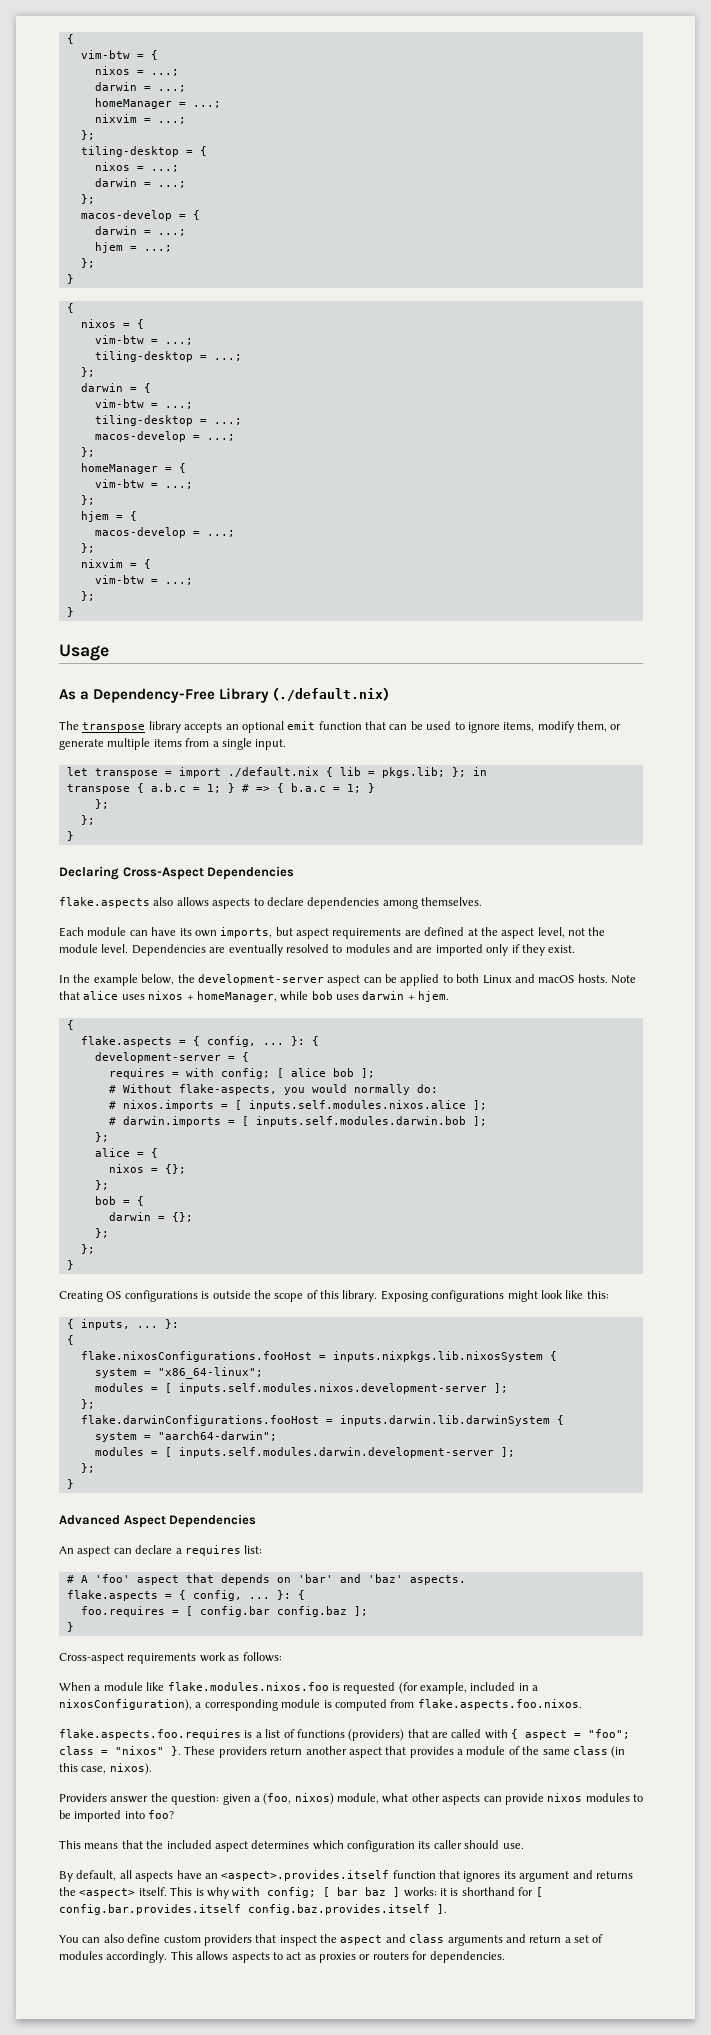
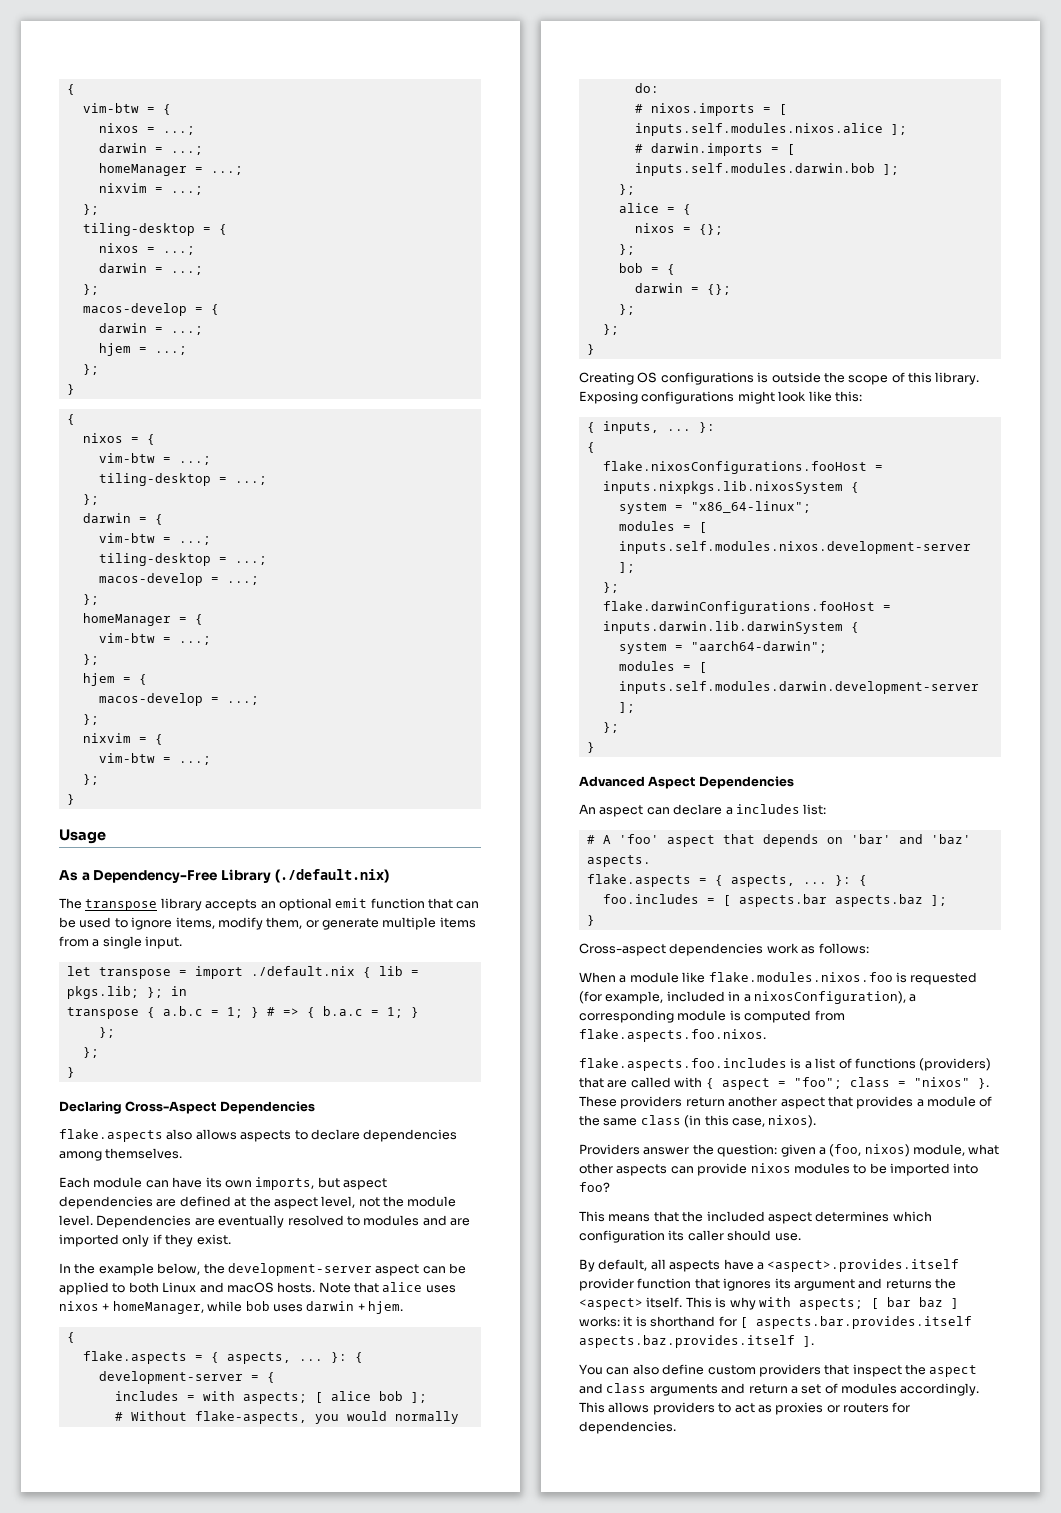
- Each module can have its own imports, but aspect requirements are defined at the aspect level, not the module level.
+ Each module can have its own imports, but aspect dependencies are defined at the aspect level, not the module level.
  Note that alice uses nixos + homeManager, while bob uses darwin + hjem.
  {
- flake.aspects = { config, ...
+ flake.aspects = { aspects, ...
- requires = with config; [ alice bob ];
+ includes = with aspects; [ alice bob ];
- An aspect can declare a requires list:
+ An aspect can declare a includes list:
  # A 'foo' aspect that depends on 'bar' and 'baz' aspects.
- flake.aspects = { config, ... }: {
- foo.requires = [ config.bar config.baz ];
+ flake.aspects = { aspects, ... }: {
+ foo.includes = [ aspects.bar aspects.baz ];
- Cross-aspect requirements work as follows:
+ Cross-aspect dependencies work as follows:
- flake.aspects.foo.requires is a list of functions (providers) that are called with { aspect = "foo"; class = "nixos" }.
+ flake.aspects.foo.includes is a list of functions (providers) that are called with { aspect = "foo"; class = "nixos" }.
- By default, all aspects have an <aspect>.provides.itself function that ignores its argument and returns the <aspect> itself.
+ By default, all aspects have a <aspect>.provides.itself provider function that ignores its argument and returns the <aspect> itself.
- This is why with config; [ bar baz ] works: it is shorthand for [ config.bar.provides.itself config.baz.provides.itself ].
+ This is why with aspects; [ bar baz ] works: it is shorthand for [ aspects.bar.provides.itself aspects.baz.provides.itself ].
- This allows aspects to act as proxies or routers for dependencies.
+ This allows providers to act as proxies or routers for dependencies.

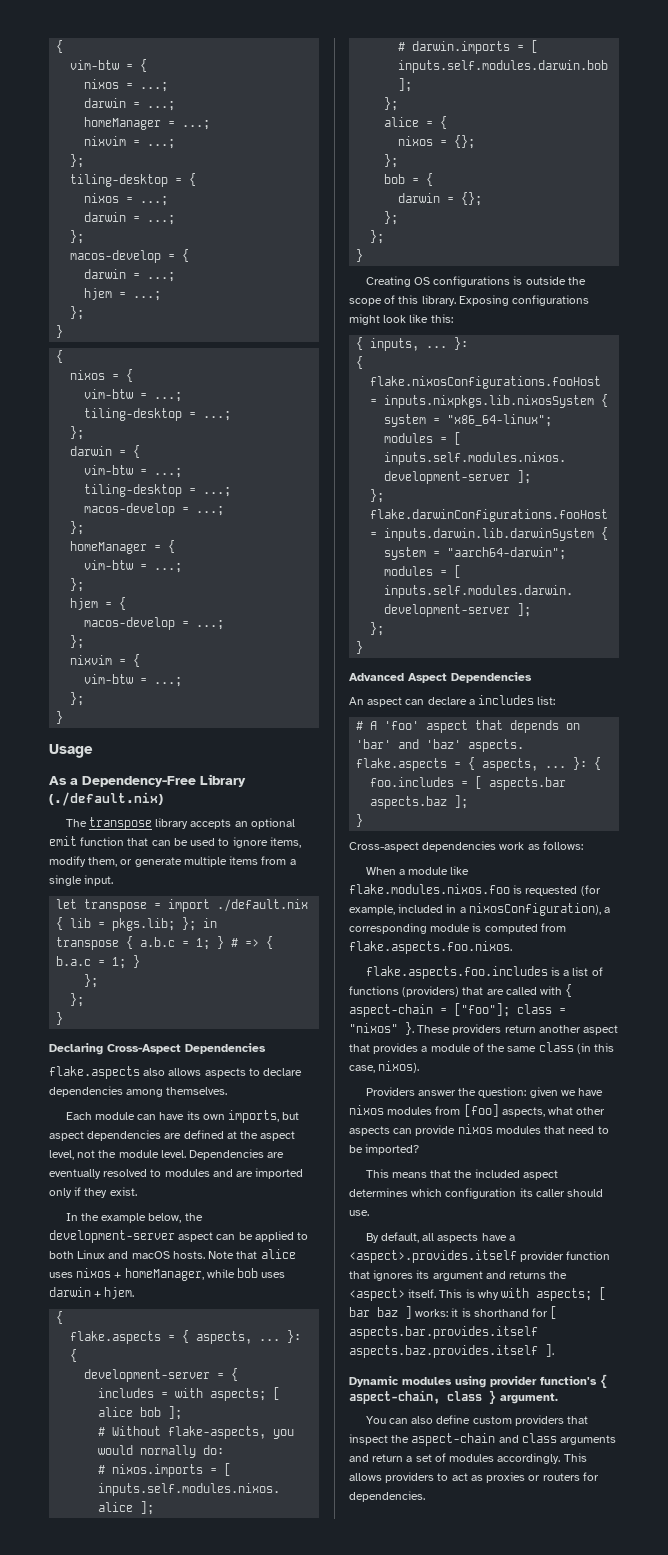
- flake.aspects.foo.includes is a list of functions (providers) that are called with { aspect = "foo"; class = "nixos" }.
+ flake.aspects.foo.includes is a list of functions (providers) that are called with { aspect-chain = ["foo"]; class = "nixos" }.
- Providers answer the question: given a (foo, nixos) module, what other aspects can provide nixos modules to be imported into foo?
+ Providers answer the question: given we have nixos modules from [foo] aspects, what other aspects can provide nixos modules that need to be imported?
+ Dynamic modules using provider function's { aspect-chain, class } argument.
- You can also define custom providers that inspect the aspect and class arguments and return a set of modules accordingly.
+ You can also define custom providers that inspect the aspect-chain and class arguments and return a set of modules accordingly.

